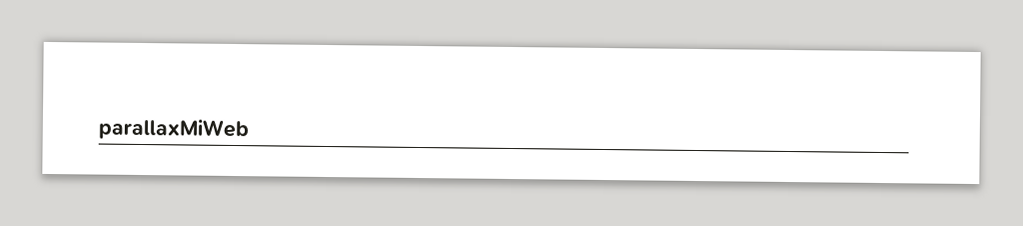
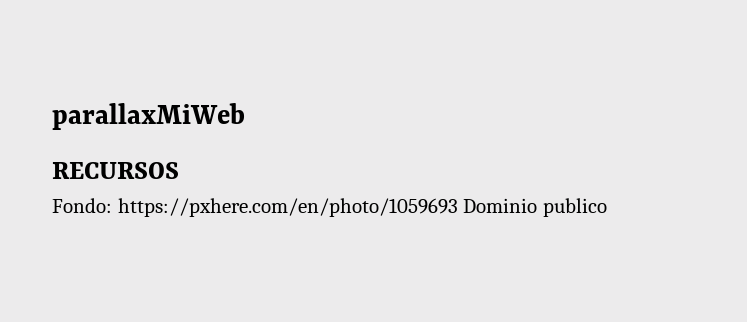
+ RECURSOS
+ Fondo: https://pxhere.com/en/photo/1059693 Dominio publico

